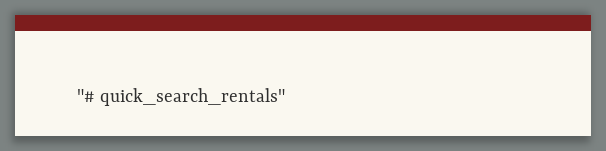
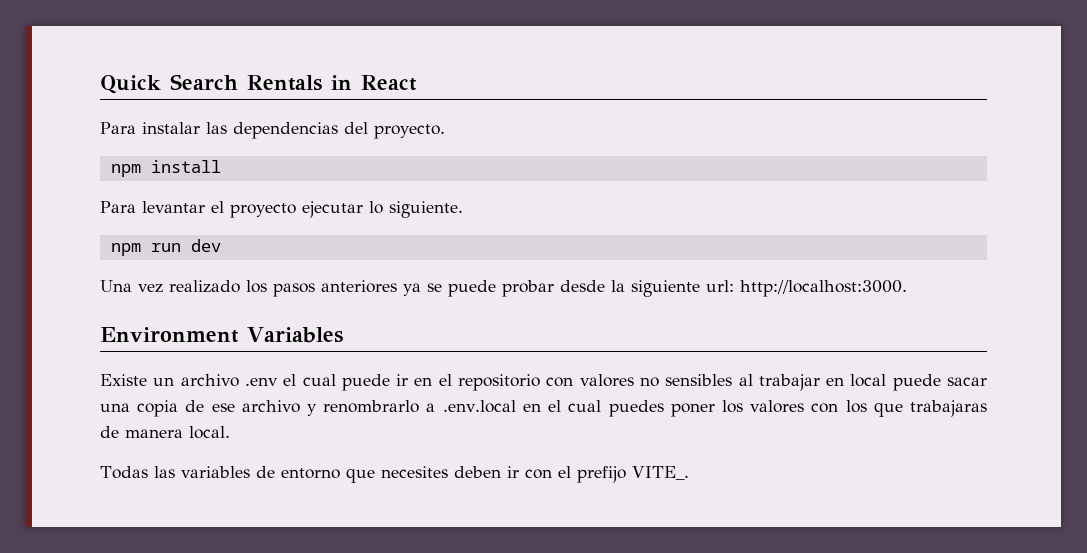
- "# quick_search_rentals"
+ Quick Search Rentals in React
+ Para instalar las dependencias del proyecto.
+ npm install
+ Para levantar el proyecto ejecutar lo siguiente.
+ npm run dev
+ Una vez realizado los pasos anteriores ya se puede probar desde la siguiente url: http://localhost:3000.
+ Environment Variables
+ Existe un archivo .env el cual puede ir en el repositorio con valores no sensibles al trabajar en local puede sacar una copia de ese archivo y renombrarlo a .env.local en el cual puedes poner los valores con los que trabajaras de manera local.
+ Todas las variables de entorno que necesites deben ir con el prefijo VITE_.

